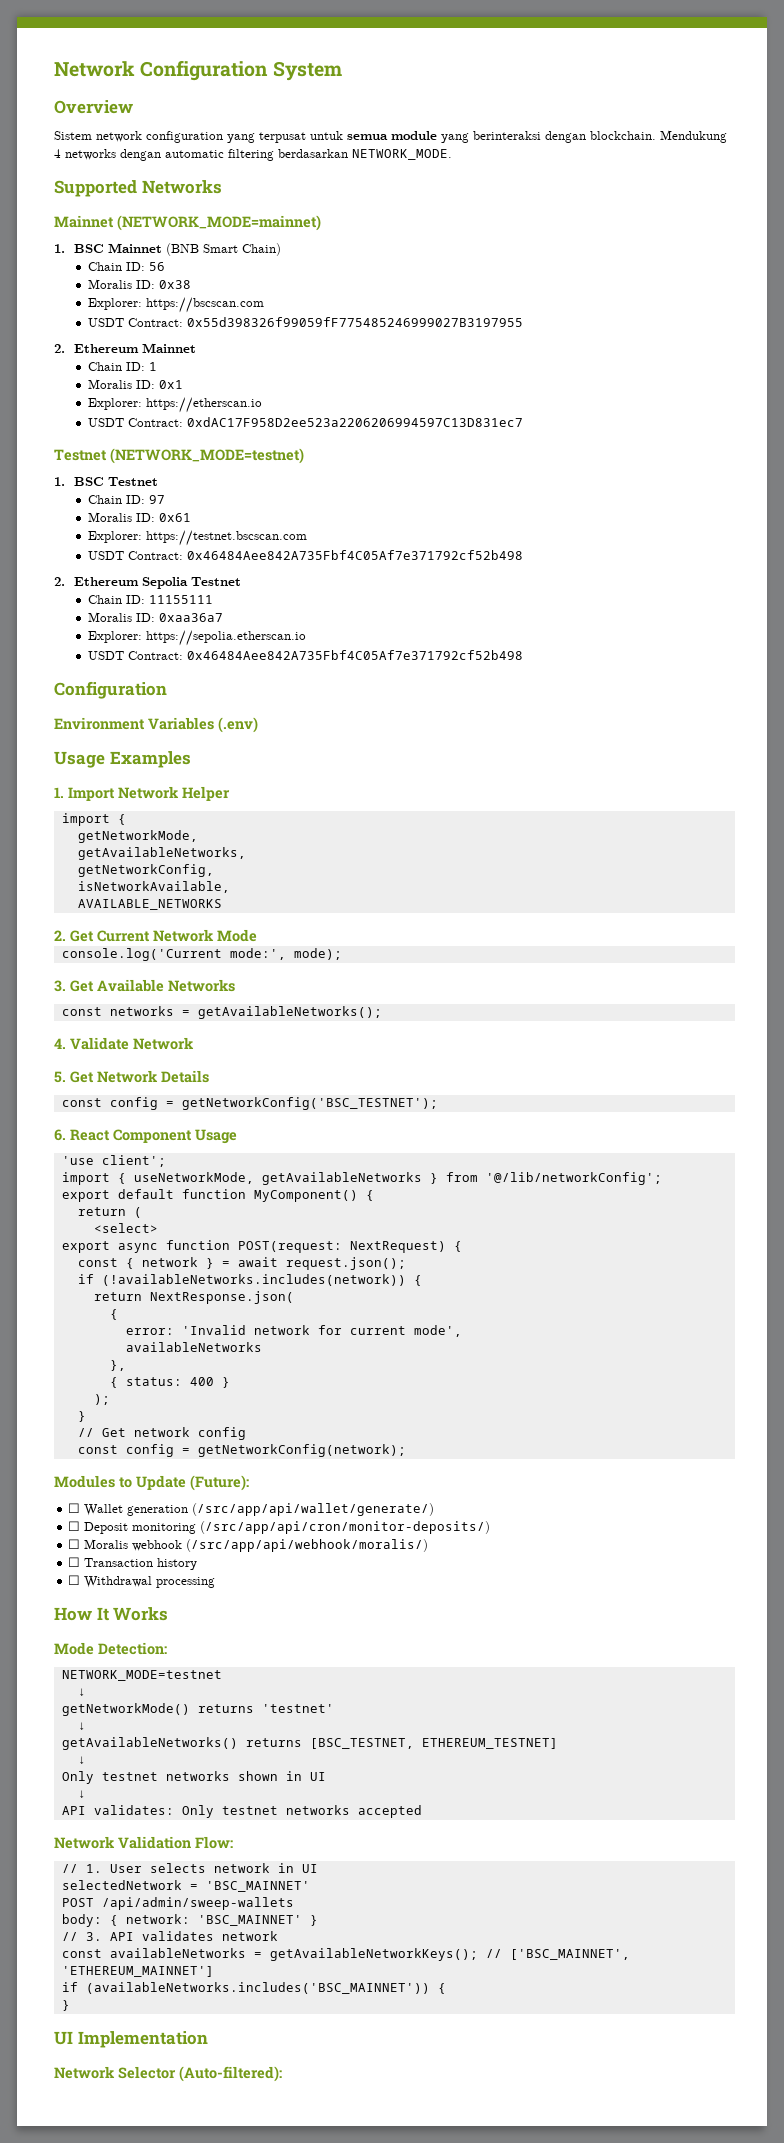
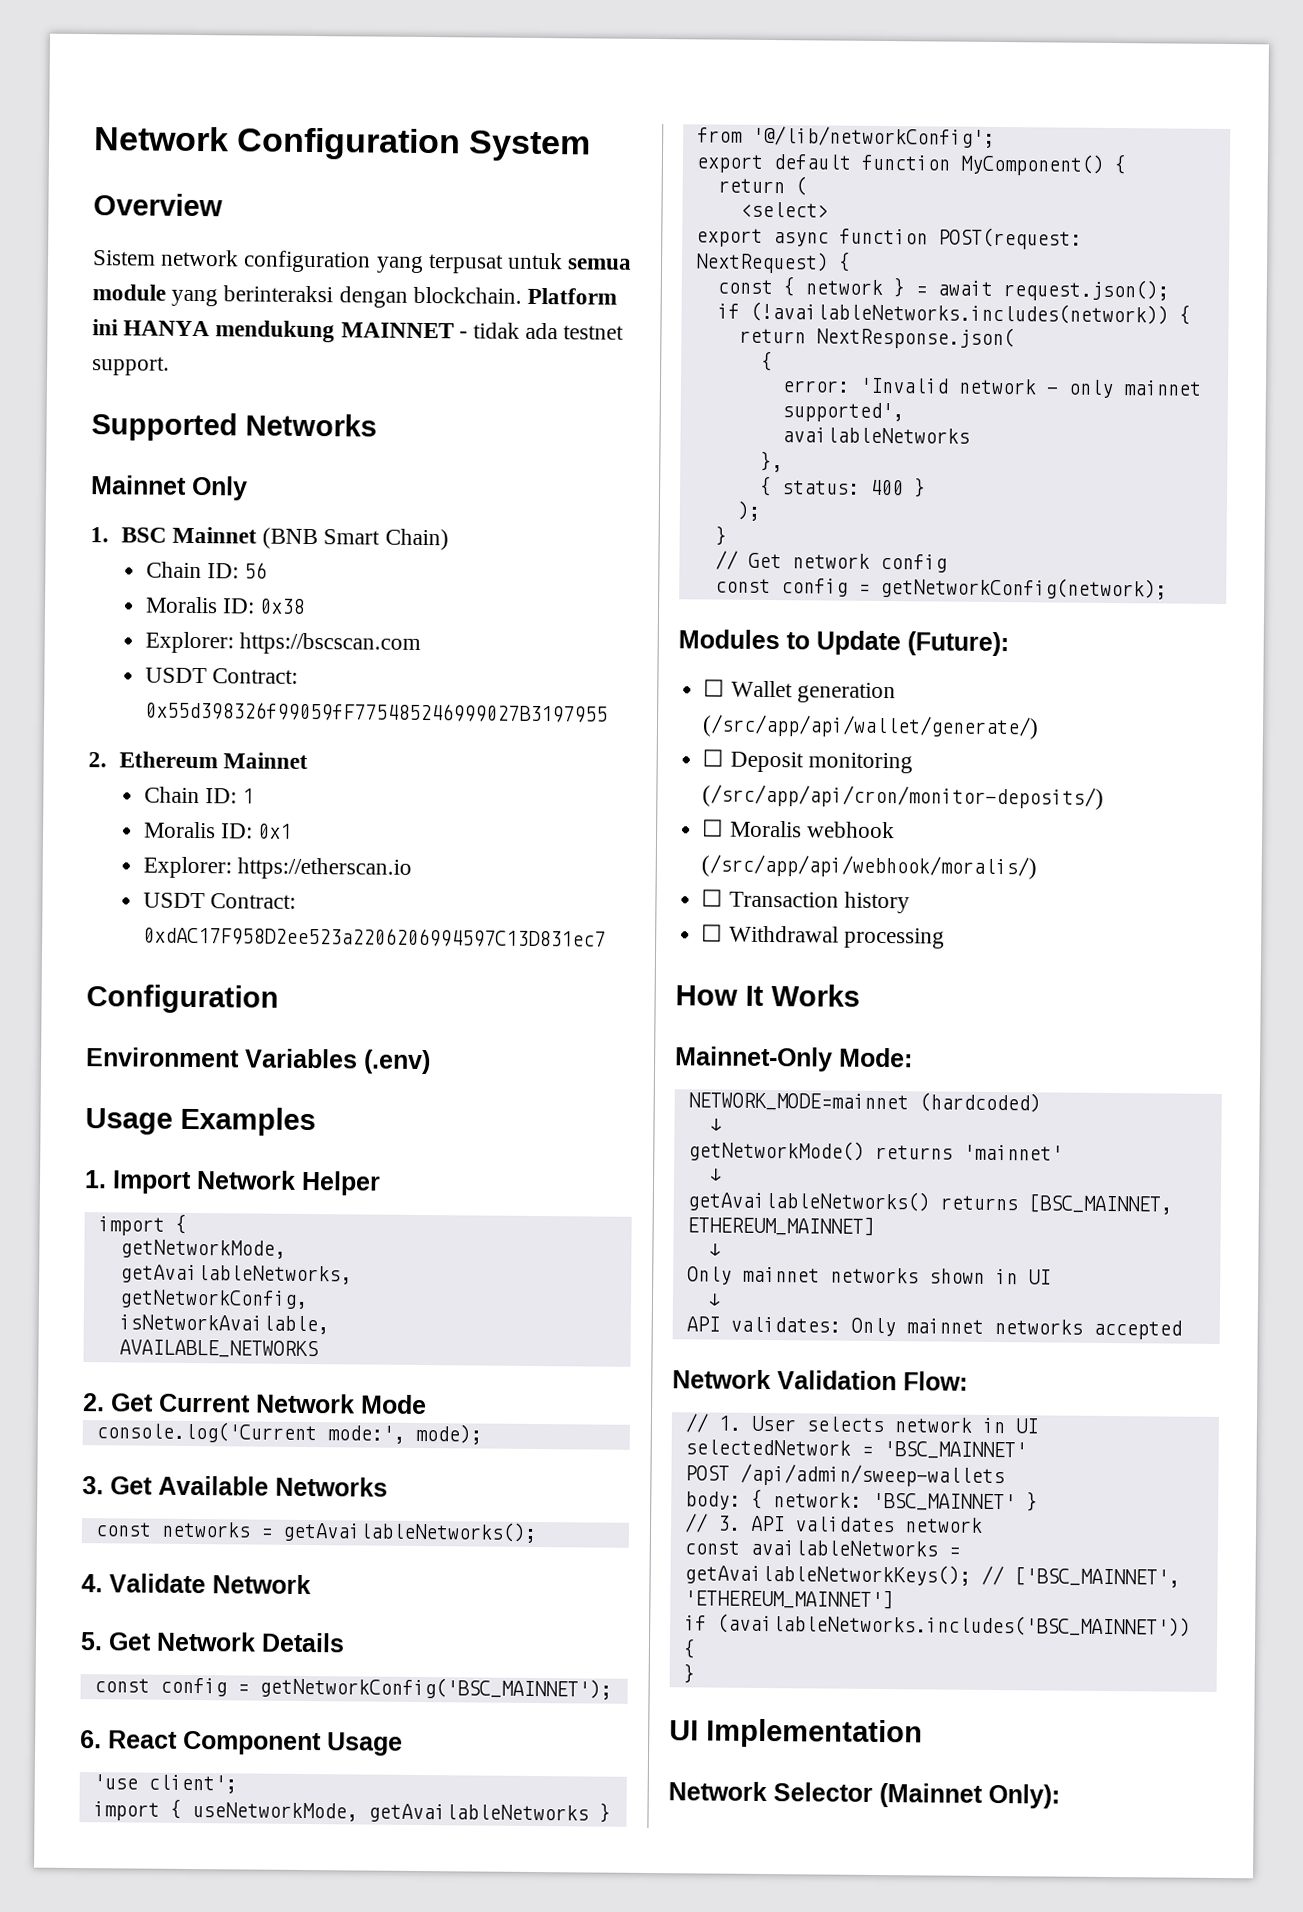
- Mendukung 4 networks dengan automatic filtering berdasarkan NETWORK_MODE.
+ Platform ini HANYA mendukung MAINNET - tidak ada testnet support.
- Mainnet (NETWORK_MODE=mainnet)
+ Mainnet Only
- Testnet (NETWORK_MODE=testnet)
- 1. BSC Testnet
- Chain ID: 97
- Moralis ID: 0x61
- Explorer: https://testnet.bscscan.com
- USDT Contract: 0x46484Aee842A735Fbf4C05Af7e371792cf52b498
- 2. Ethereum Sepolia Testnet
- Chain ID: 11155111
- Moralis ID: 0xaa36a7
- Explorer: https://sepolia.etherscan.io
- USDT Contract: 0x46484Aee842A735Fbf4C05Af7e371792cf52b498
- const config = getNetworkConfig('BSC_TESTNET');
+ const config = getNetworkConfig('BSC_MAINNET');
- error: 'Invalid network for current mode',
+ error: 'Invalid network - only mainnet supported',
- Mode Detection:
- NETWORK_MODE=testnet
+ Mainnet-Only Mode:
+ NETWORK_MODE=mainnet (hardcoded)
- getNetworkMode() returns 'testnet'
+ getNetworkMode() returns 'mainnet'
- getAvailableNetworks() returns [BSC_TESTNET, ETHEREUM_TESTNET]
+ getAvailableNetworks() returns [BSC_MAINNET, ETHEREUM_MAINNET]
- Only testnet networks shown in UI
+ Only mainnet networks shown in UI
- API validates: Only testnet networks accepted
+ API validates: Only mainnet networks accepted
- Network Selector (Auto-filtered):
+ Network Selector (Mainnet Only):

